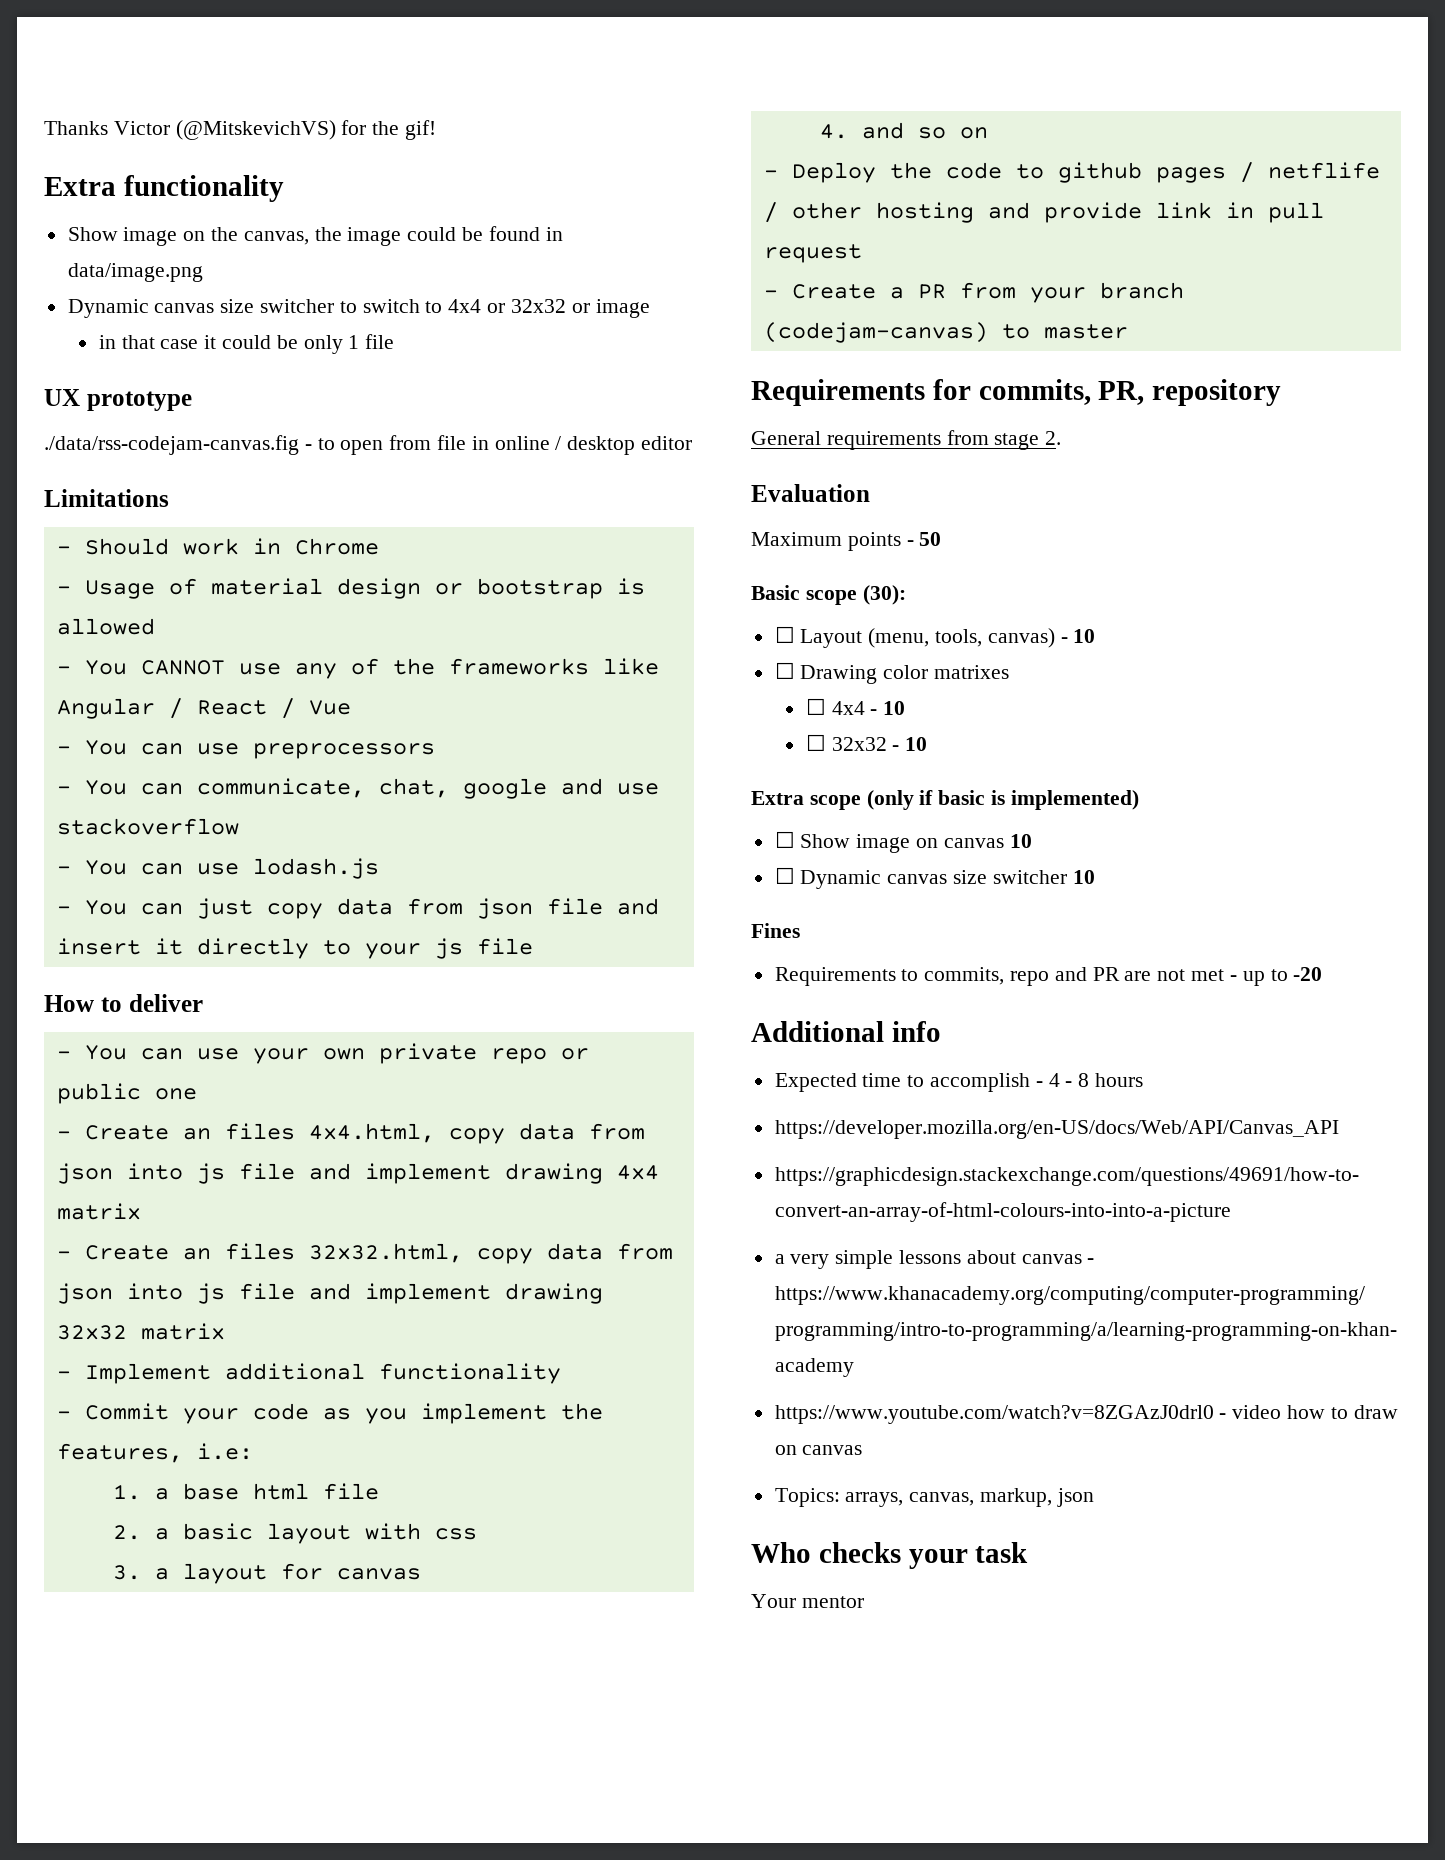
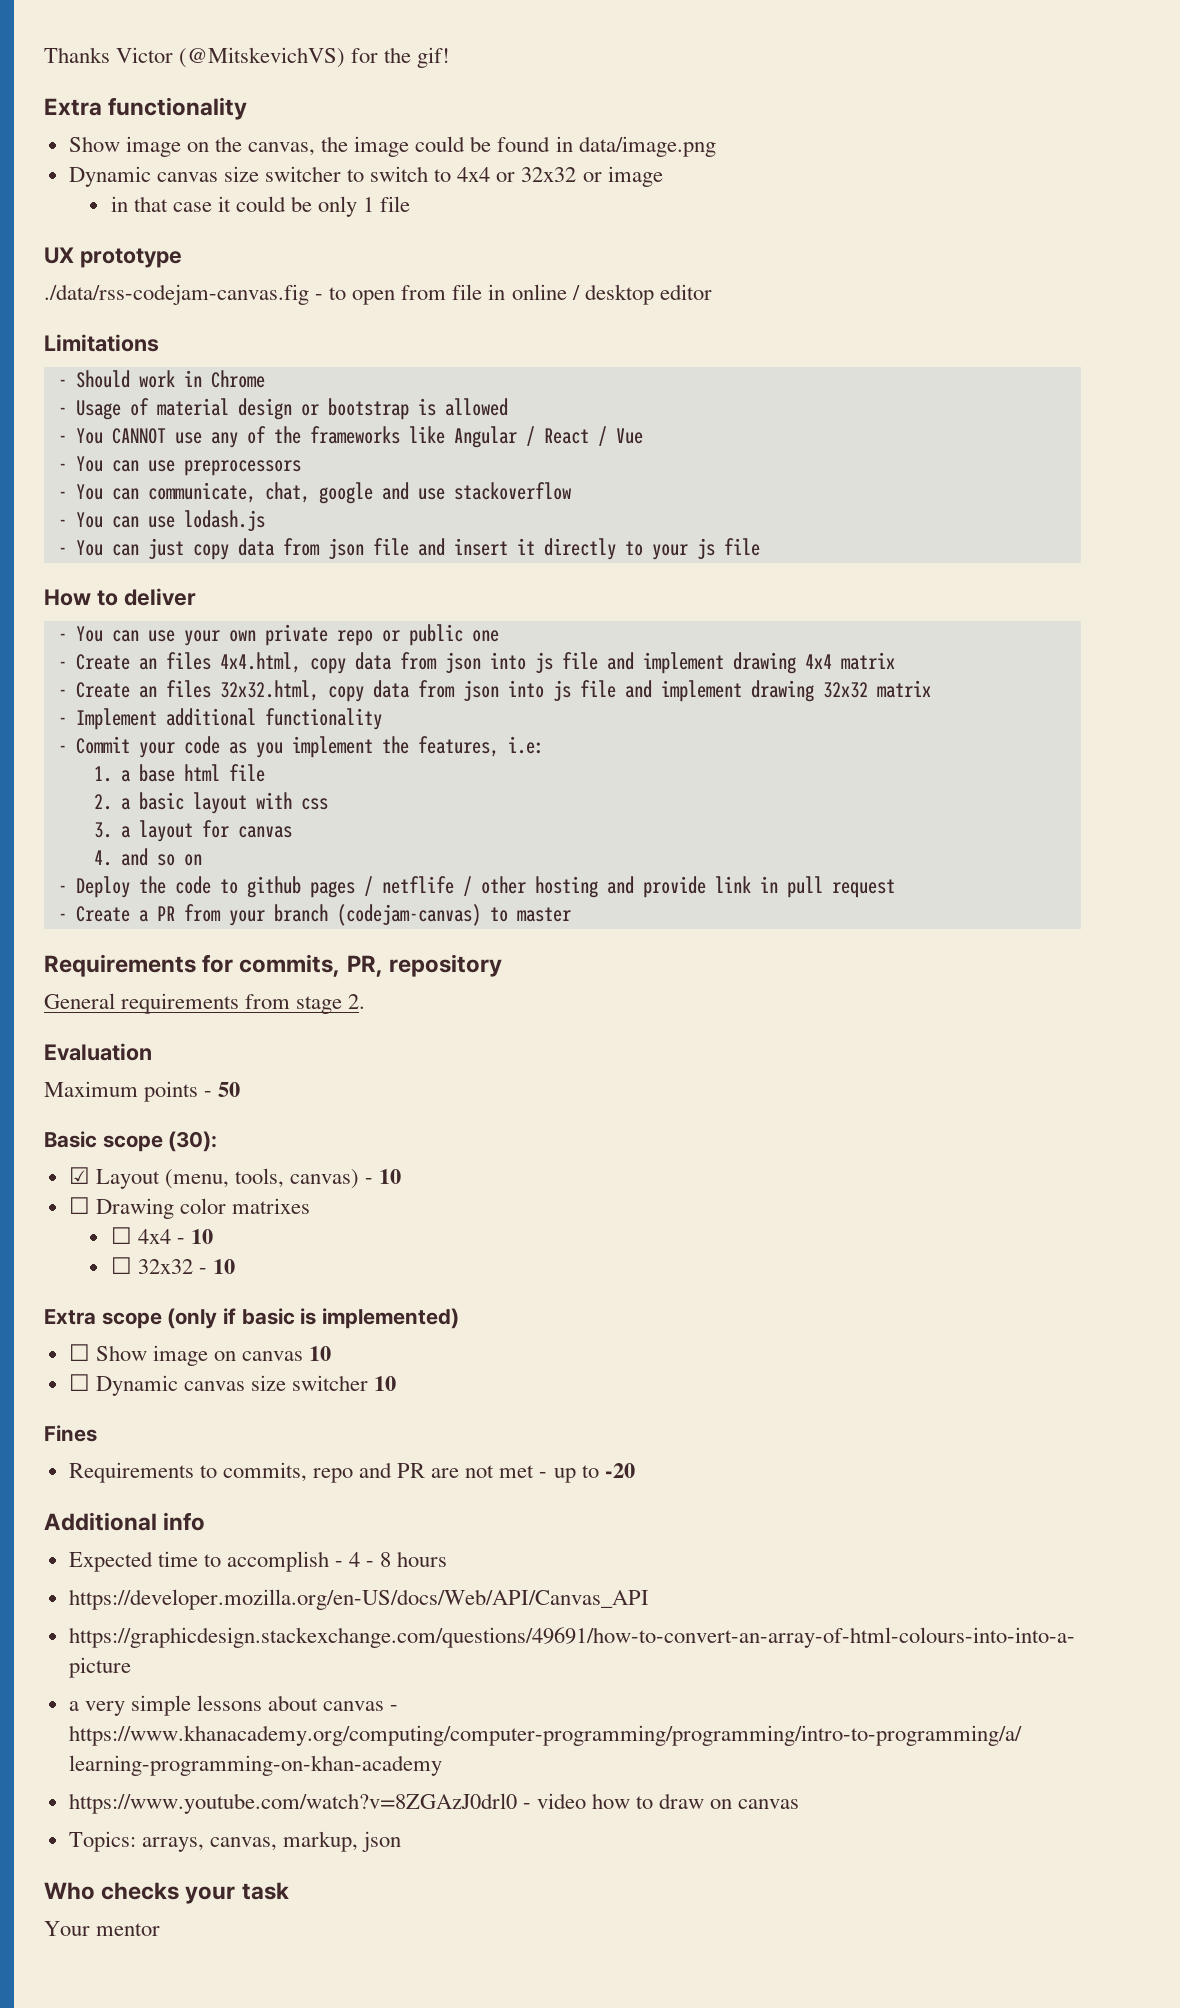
- ☐ Layout (menu, tools, canvas) - 10
+ ☑ Layout (menu, tools, canvas) - 10

